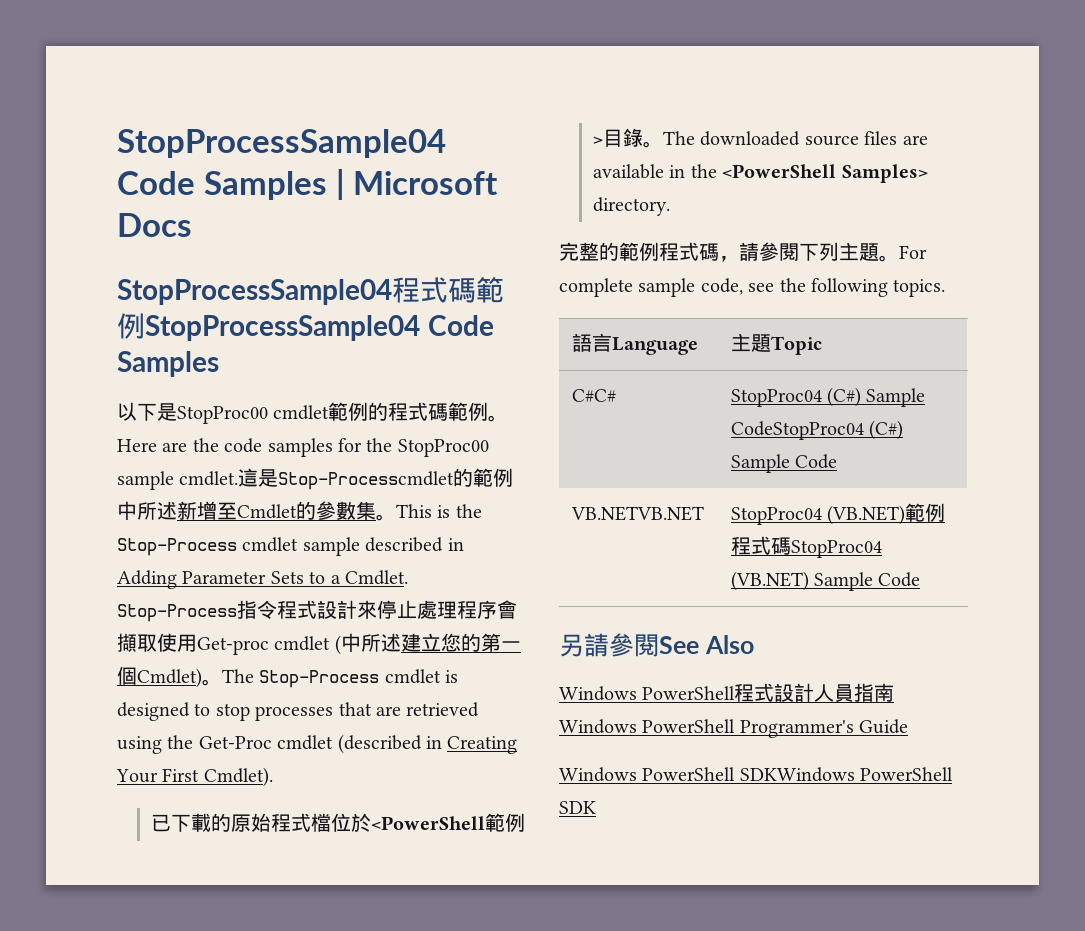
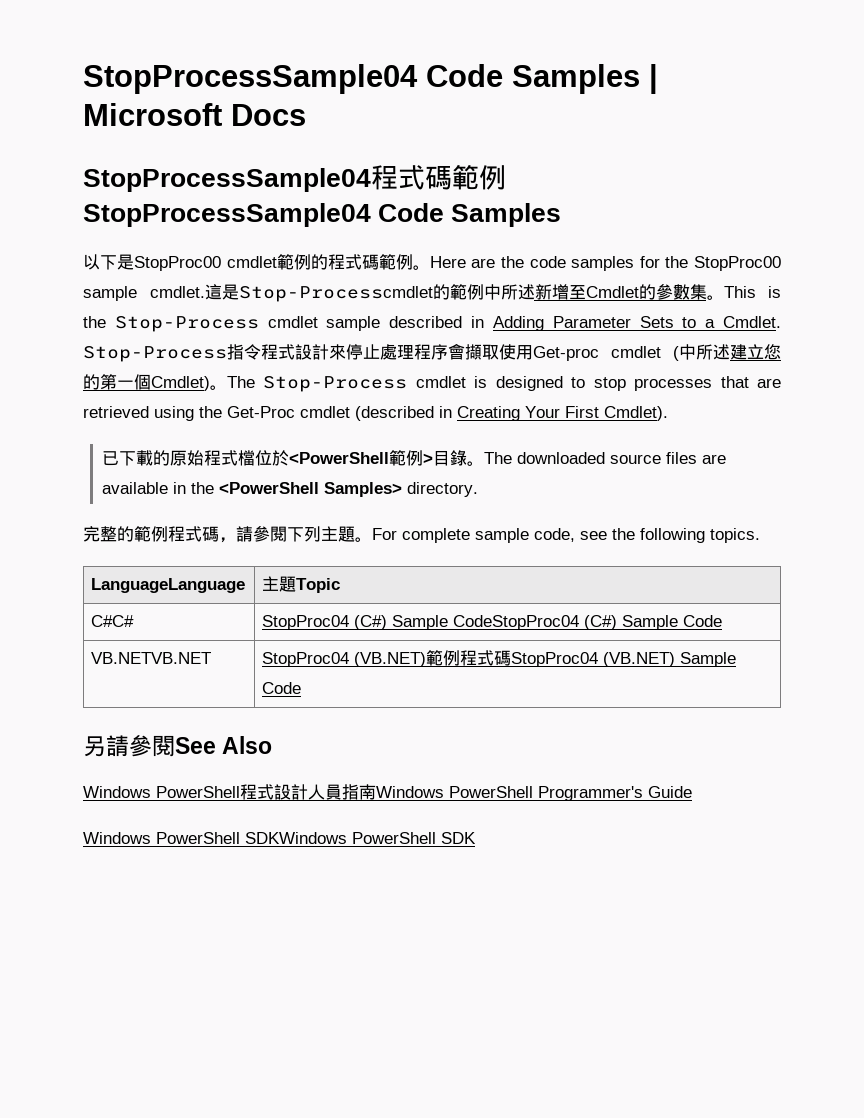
- 語言Language | 主題Topic
+ LanguageLanguage | 主題Topic

